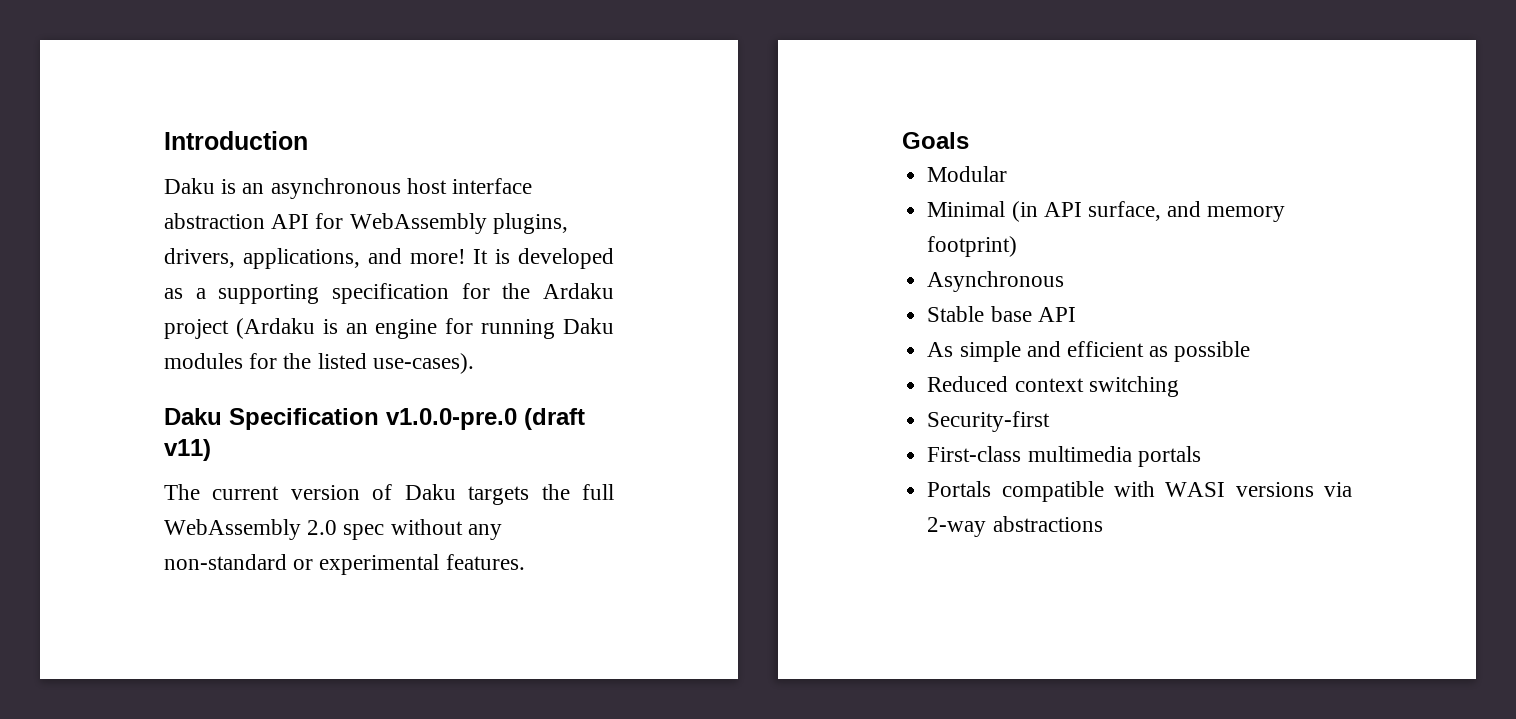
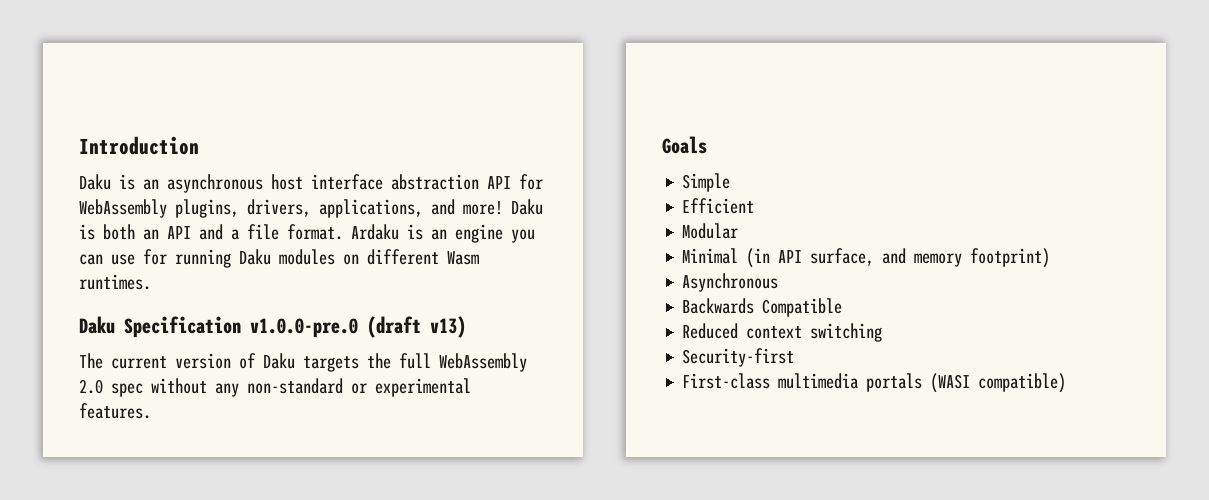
- It is developed as a supporting specification for the Ardaku project (Ardaku is an engine for running Daku modules for the listed use-cases).
+ Daku is both an API and a file format. Ardaku is an engine you can use for running Daku modules on different Wasm runtimes.
- Daku Specification v1.0.0-pre.0 (draft v11)
+ Daku Specification v1.0.0-pre.0 (draft v13)
+ Simple
+ Efficient
- Stable base API
- As simple and efficient as possible
+ Backwards Compatible
- First-class multimedia portals
- Portals compatible with WASI versions via 2-way abstractions
+ First-class multimedia portals (WASI compatible)

